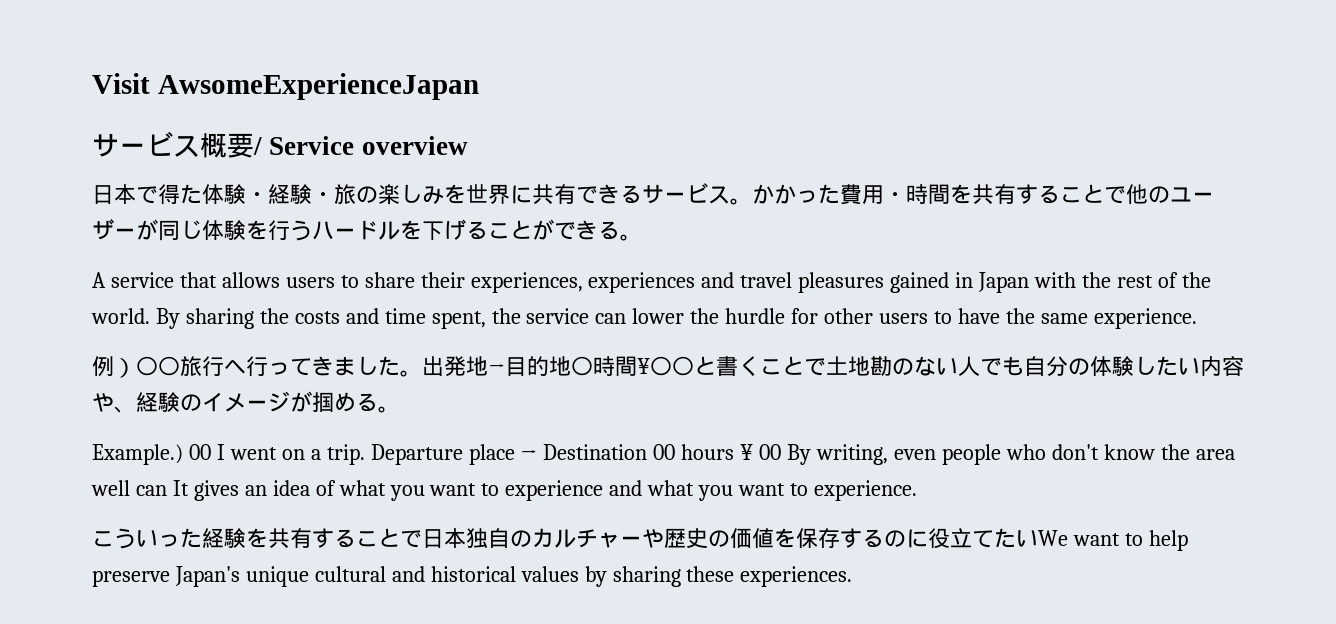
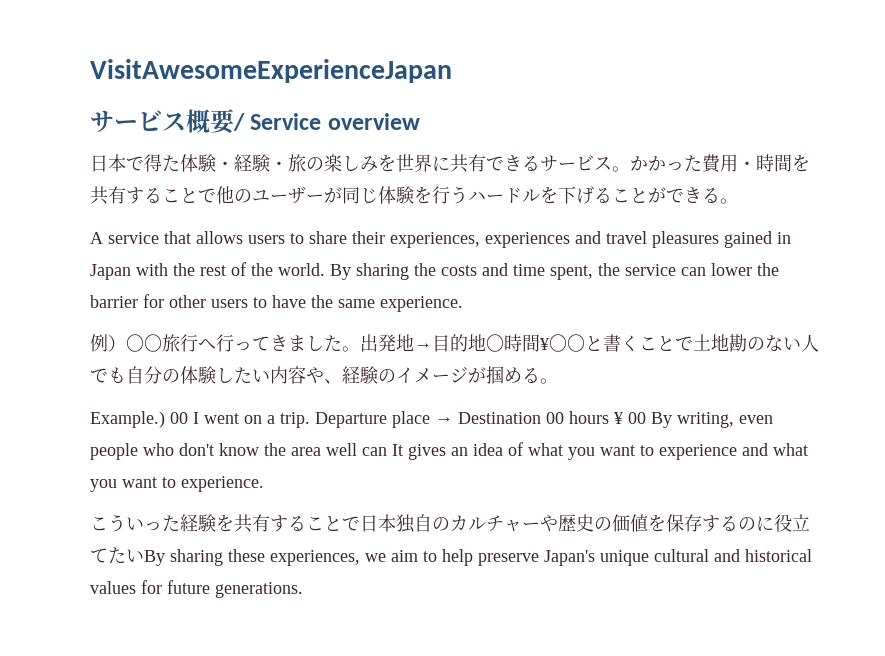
- Visit AwsomeExperienceJapan
+ VisitAwesomeExperienceJapan
- By sharing the costs and time spent, the service can lower the hurdle for other users to have the same experience.
+ By sharing the costs and time spent, the service can lower the barrier for other users to have the same experience.
- こういった経験を共有することで日本独自のカルチャーや歴史の価値を保存するのに役立てたいWe want to help preserve Japan's unique cultural and historical values by sharing these experiences.
+ こういった経験を共有することで日本独自のカルチャーや歴史の価値を保存するのに役立てたいBy sharing these experiences, we aim to help preserve Japan's unique cultural and historical values for future generations.

